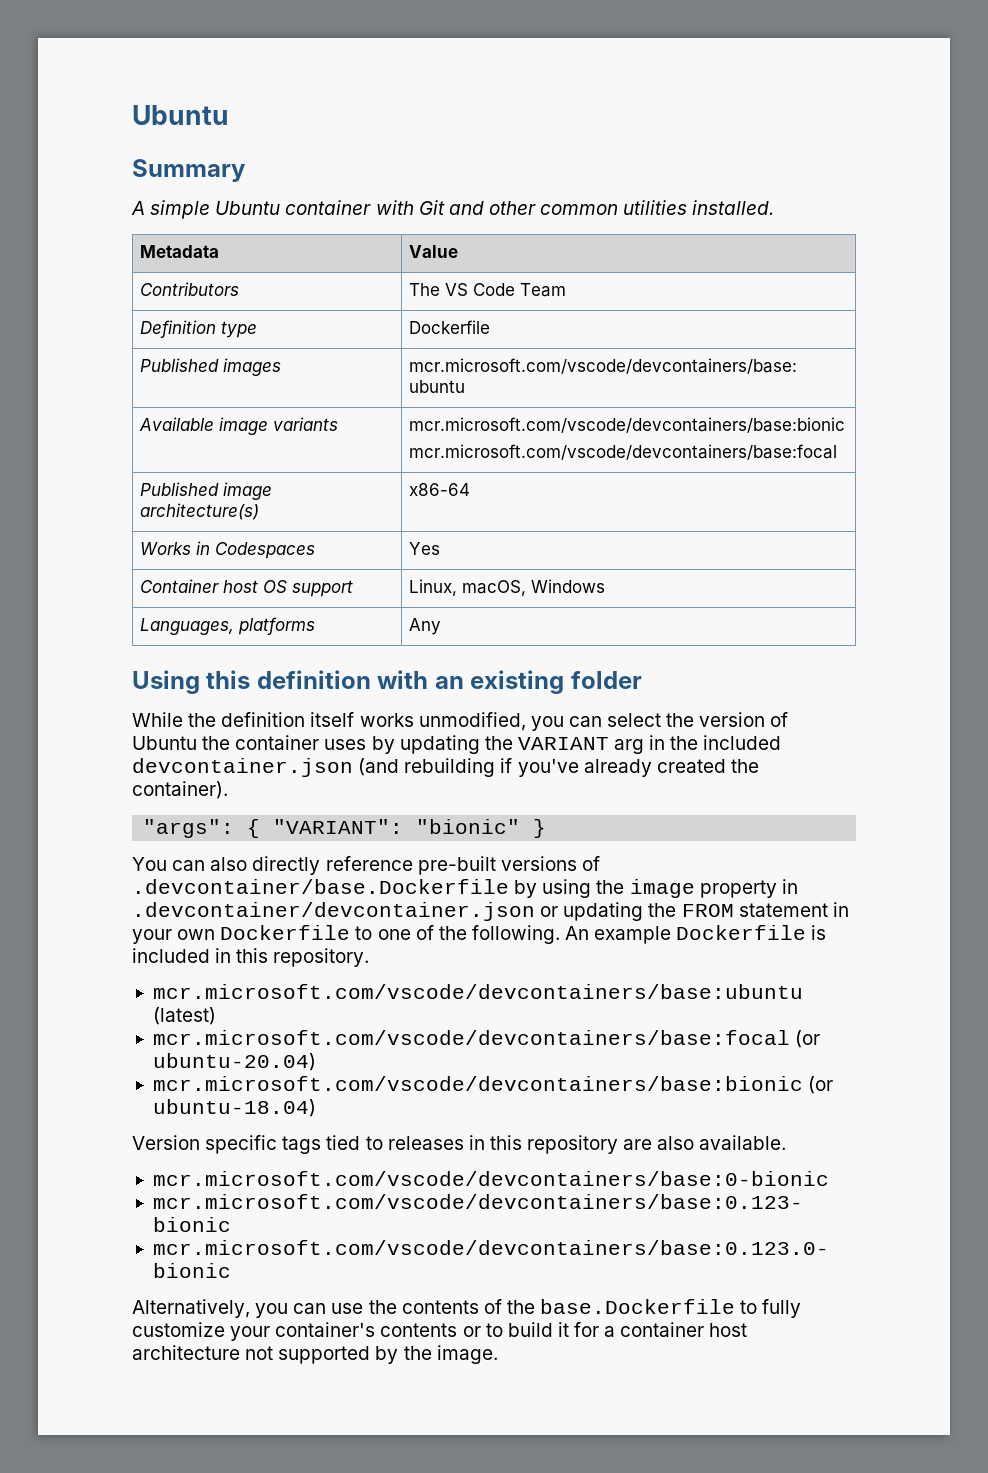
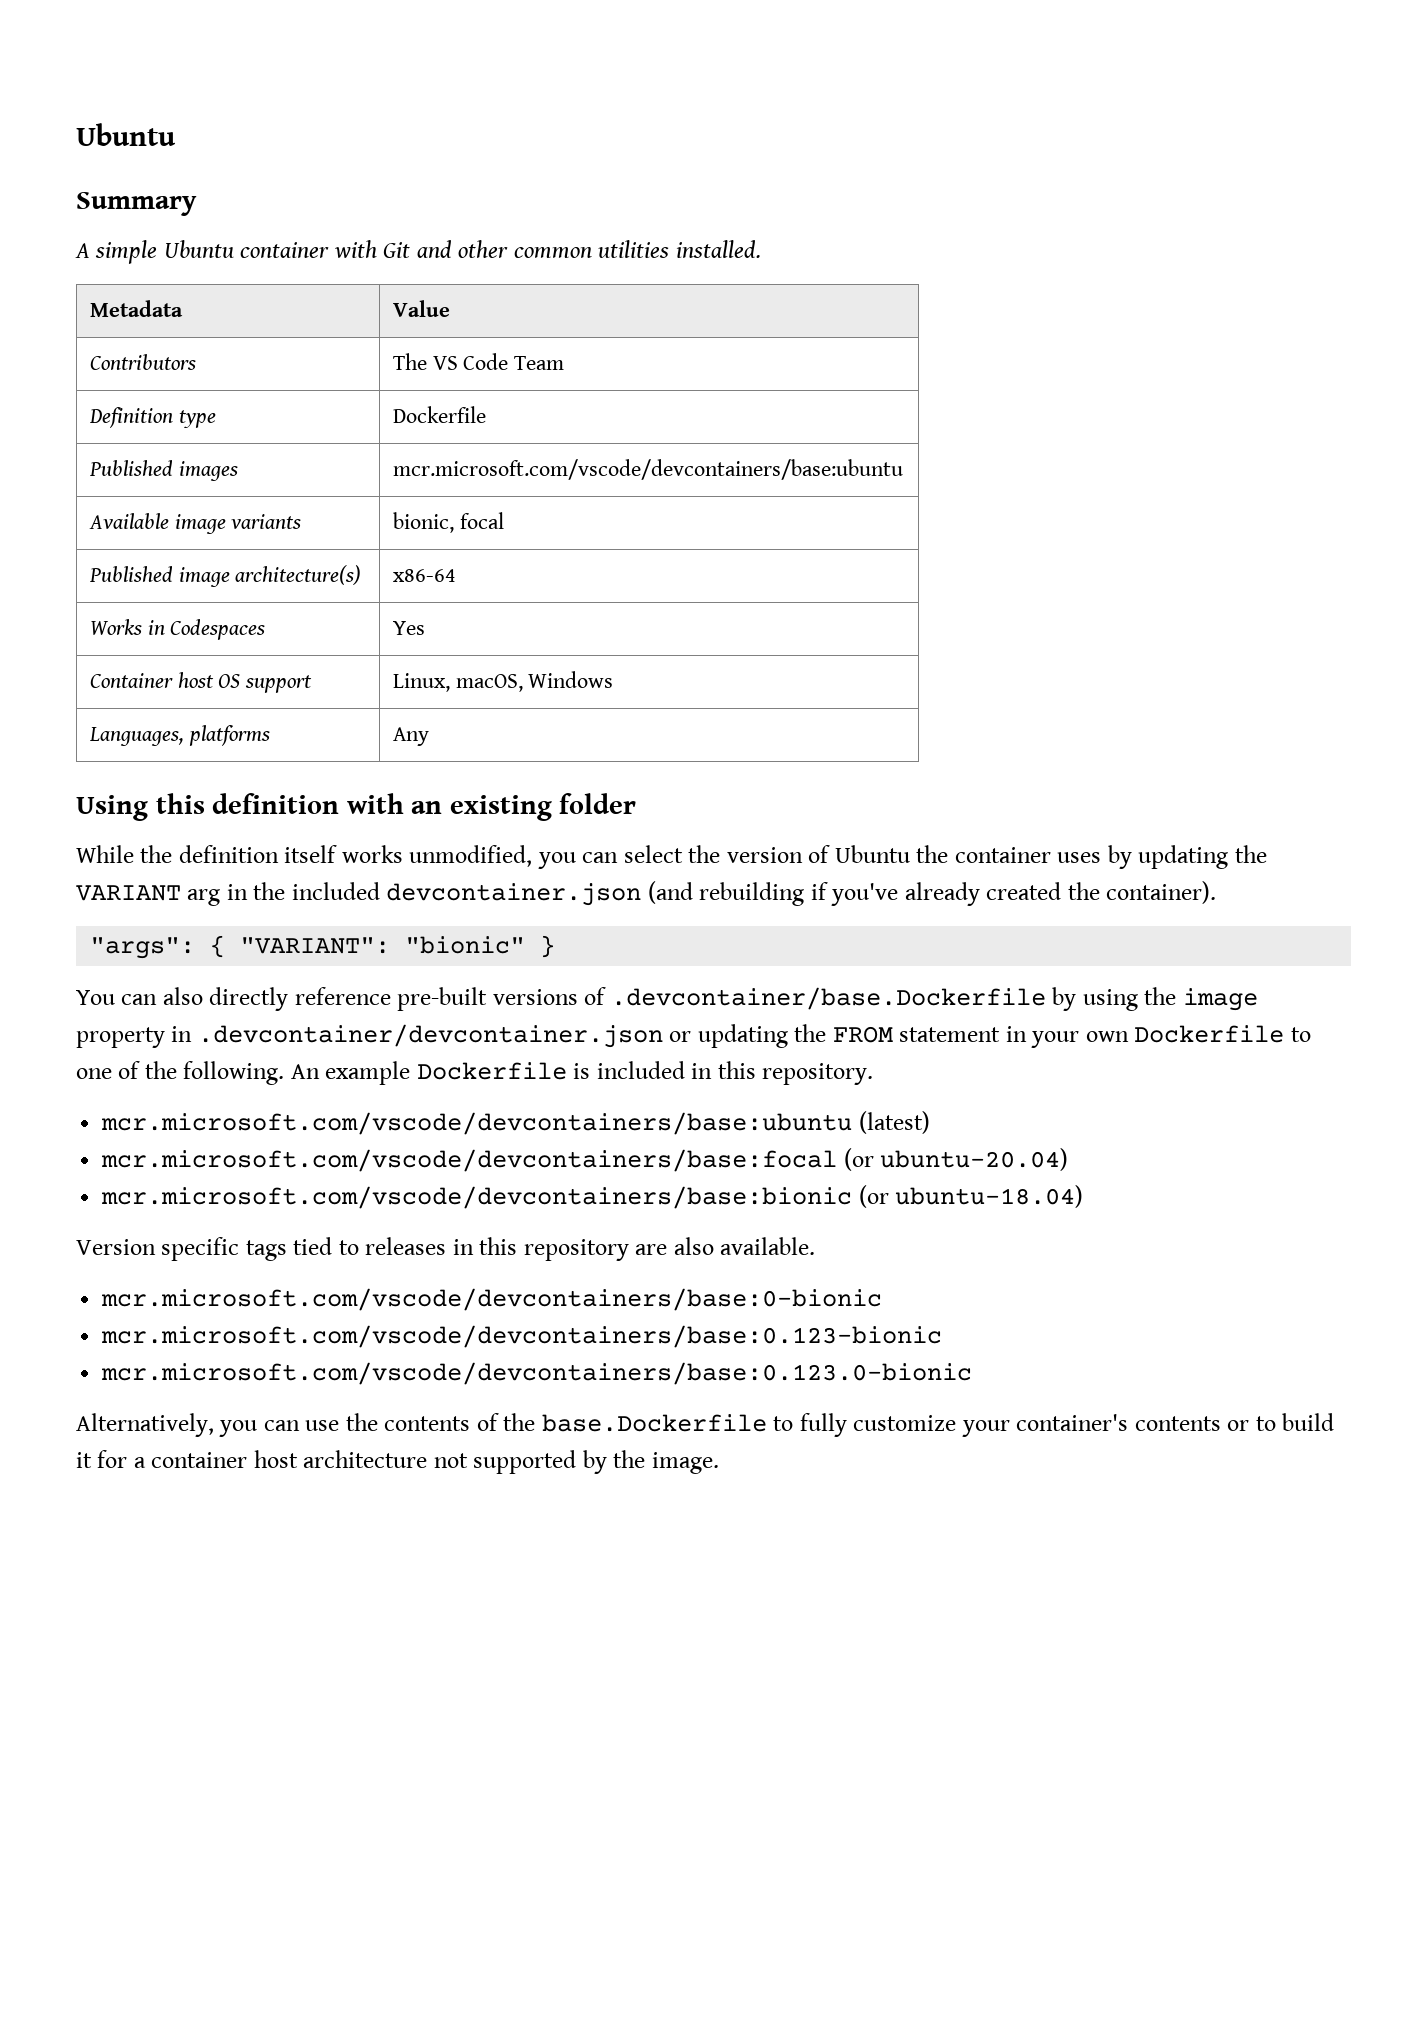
- Available image variants | mcr.microsoft.com/vscode/devcontainers/base:bionic
- mcr.microsoft.com/vscode/devcontainers/base:focal
+ Available image variants | bionic, focal

